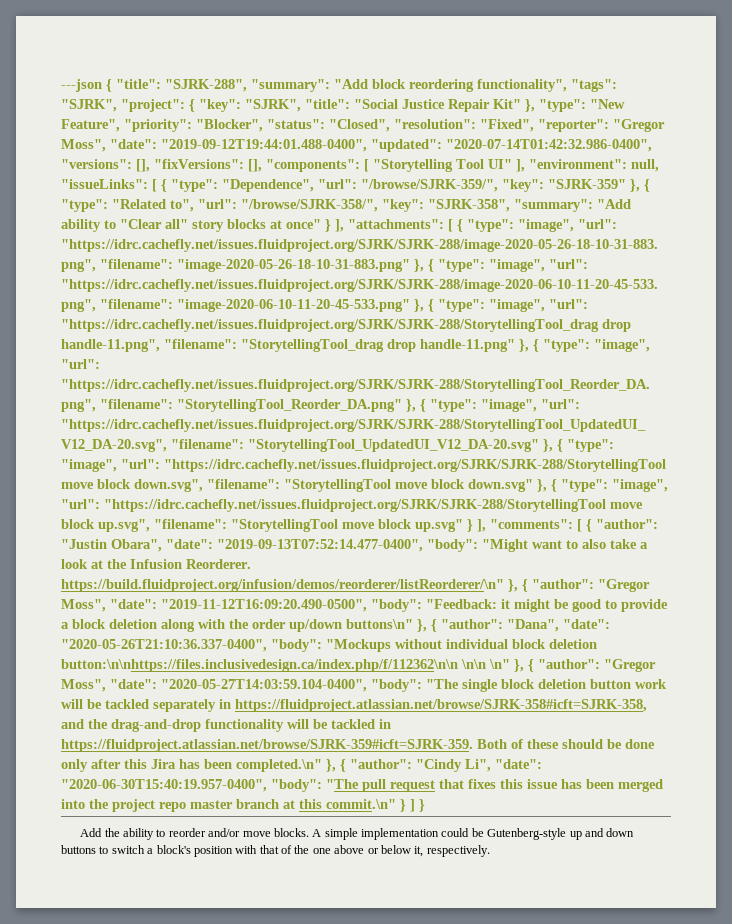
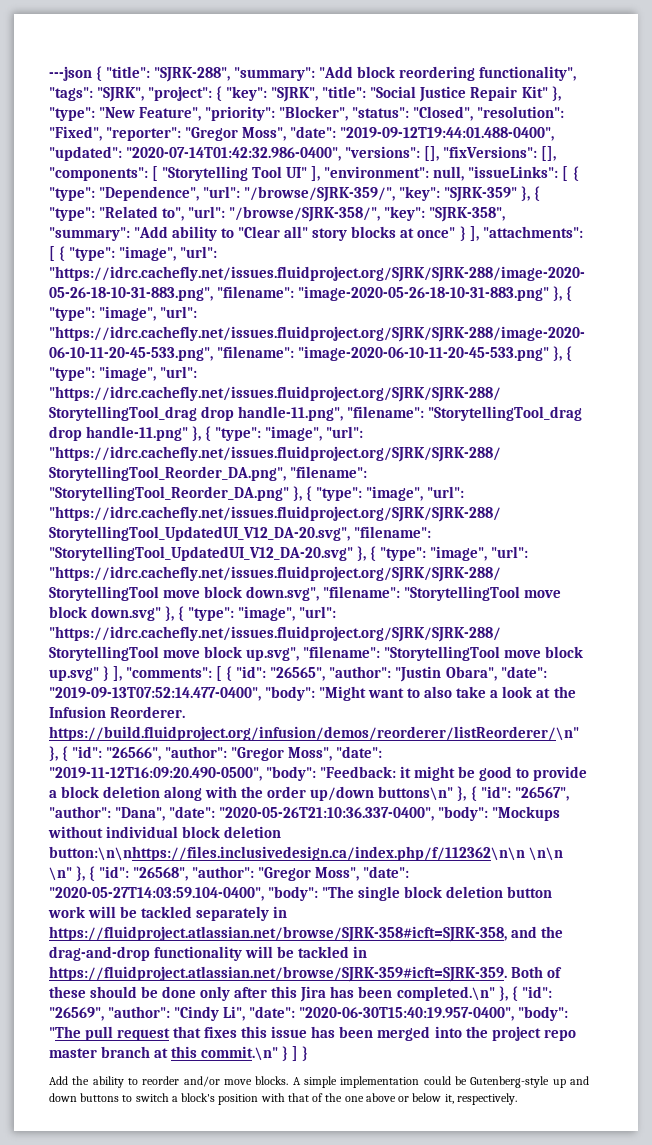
- [ { "author":
+ [ { "id": "26565", "author":
- "Might want to also take a look at the Infusion Reorderer. https://build.fluidproject.org/infusion/demos/reorderer/listReorderer/\n" }, { "author":
+ "Might want to also take a look at the Infusion Reorderer. https://build.fluidproject.org/infusion/demos/reorderer/listReorderer/\n" }, { "id": "26566", "author":
- it might be good to provide a block deletion along with the order up/down buttons\n" }, { "author":
+ it might be good to provide a block deletion along with the order up/down buttons\n" }, { "id": "26567", "author":
- "Mockups without individual block deletion button:\n\nhttps://files.inclusivedesign.ca/index.php/f/112362\n\n \n\n \n" }, { "author":
+ "Mockups without individual block deletion button:\n\nhttps://files.inclusivedesign.ca/index.php/f/112362\n\n \n\n \n" }, { "id": "26568", "author":
- "The single block deletion button work will be tackled separately in https://fluidproject.atlassian.net/browse/SJRK-358#icft=SJRK-358, and the drag-and-drop functionality will be tackled in https://fluidproject.atlassian.net/browse/SJRK-359#icft=SJRK-359. Both of these should be done only after this Jira has been completed.\n" }, { "author":
+ "The single block deletion button work will be tackled separately in https://fluidproject.atlassian.net/browse/SJRK-358#icft=SJRK-358, and the drag-and-drop functionality will be tackled in https://fluidproject.atlassian.net/browse/SJRK-359#icft=SJRK-359. Both of these should be done only after this Jira has been completed.\n" }, { "id": "26569", "author":

